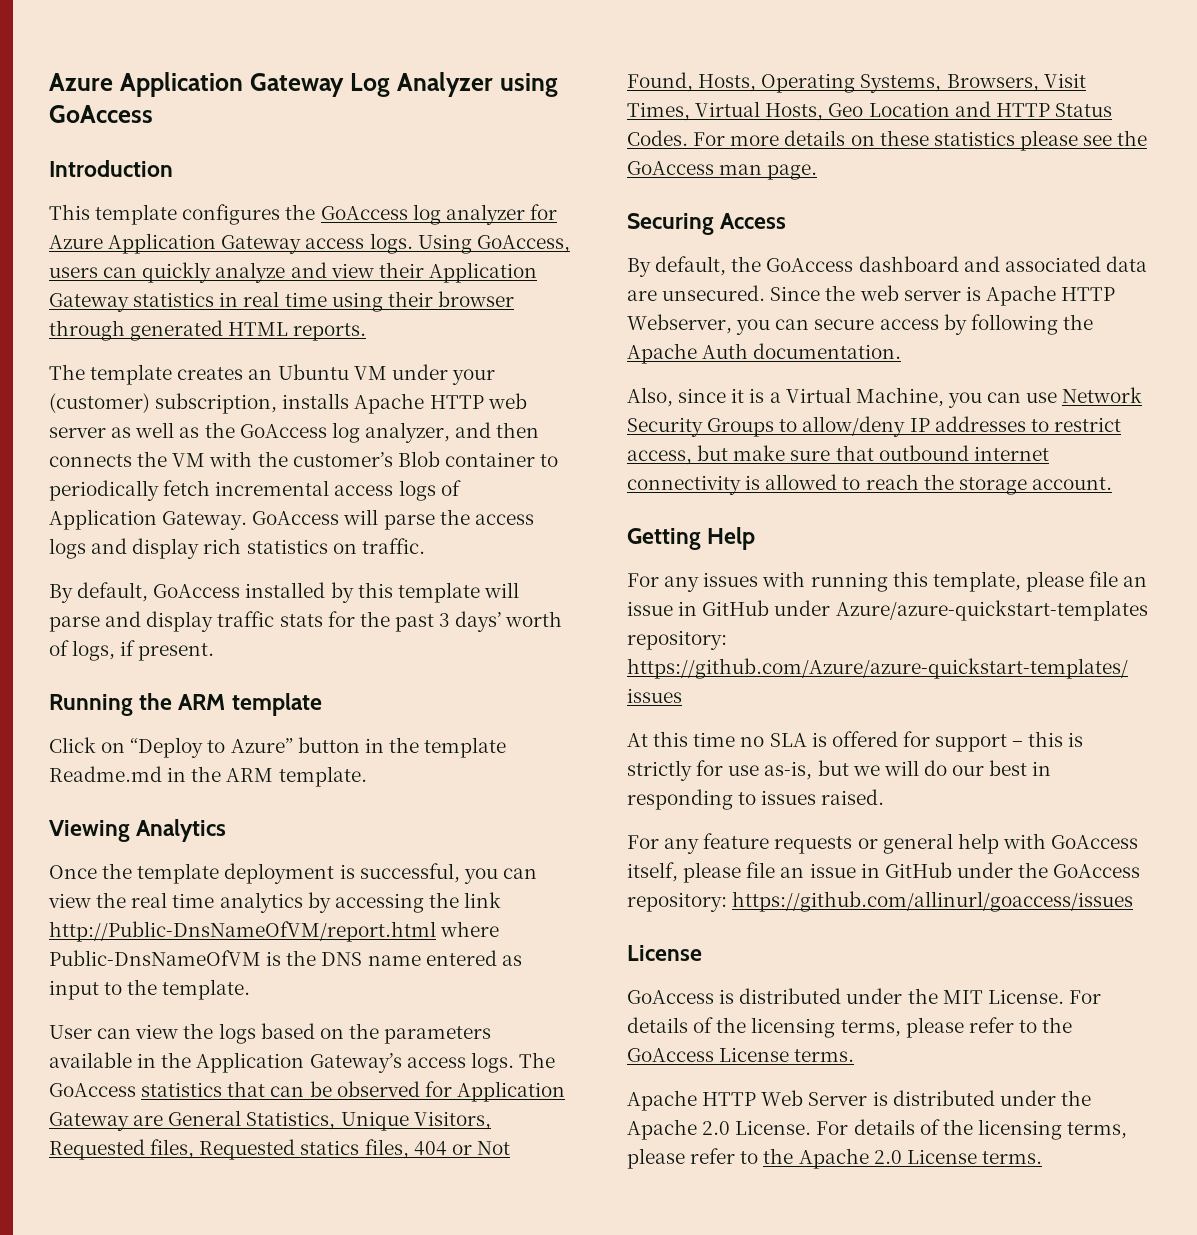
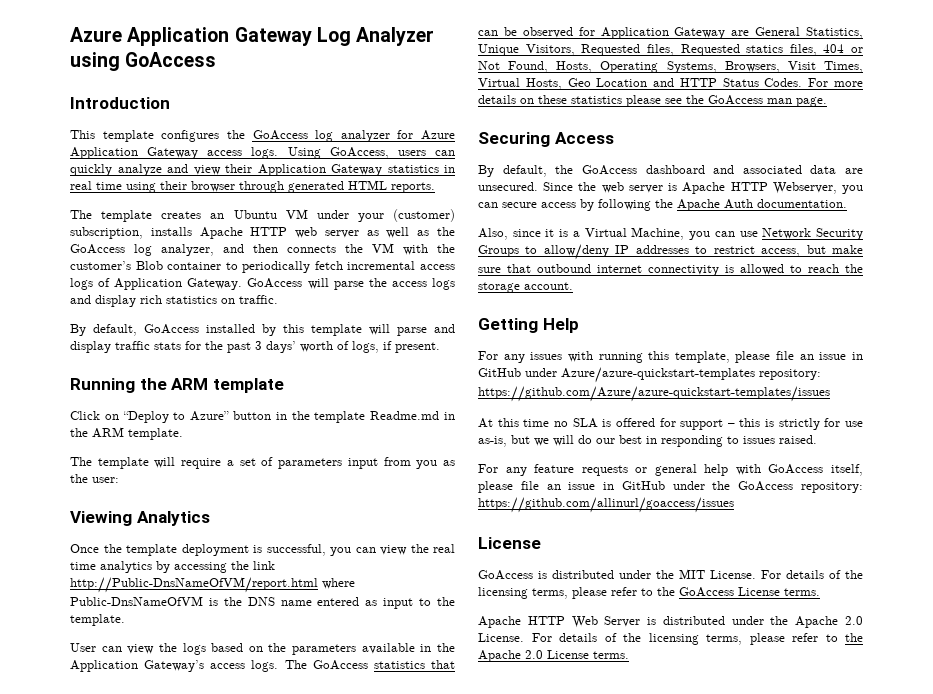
+ The template will require a set of parameters input from you as the user:

